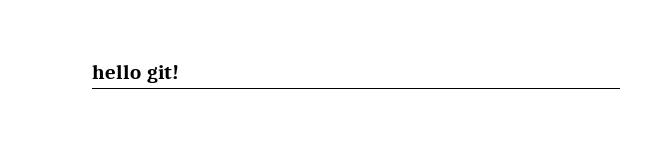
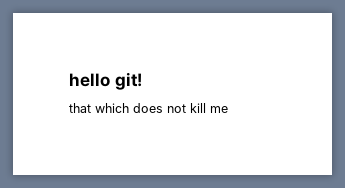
+ that which does not kill me

